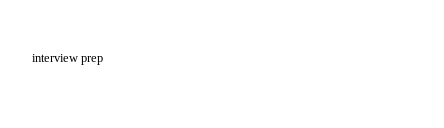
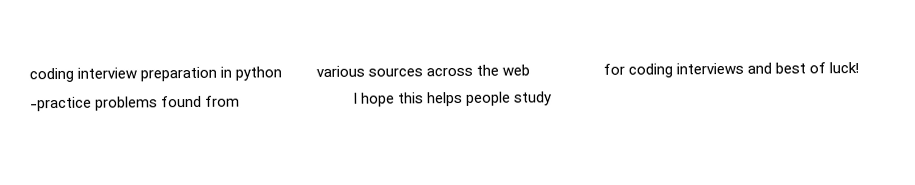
- interview prep
+ coding interview preparation in python
+ -practice problems found from various sources across the web
+ I hope this helps people study for coding interviews and best of luck!

